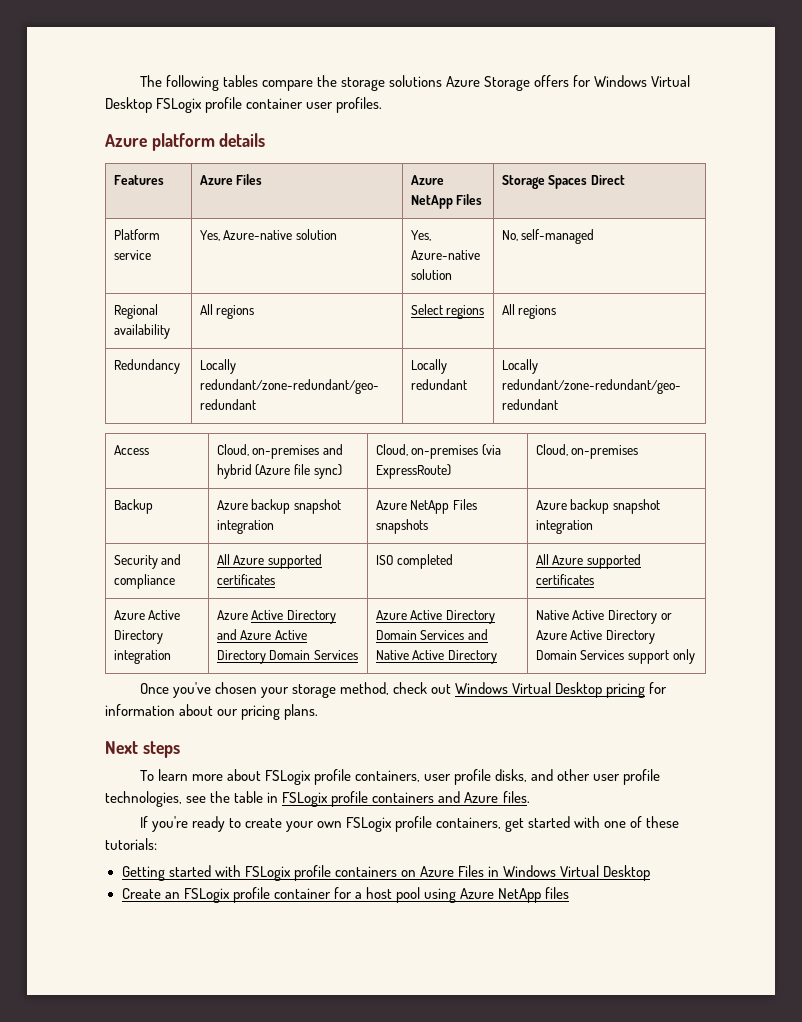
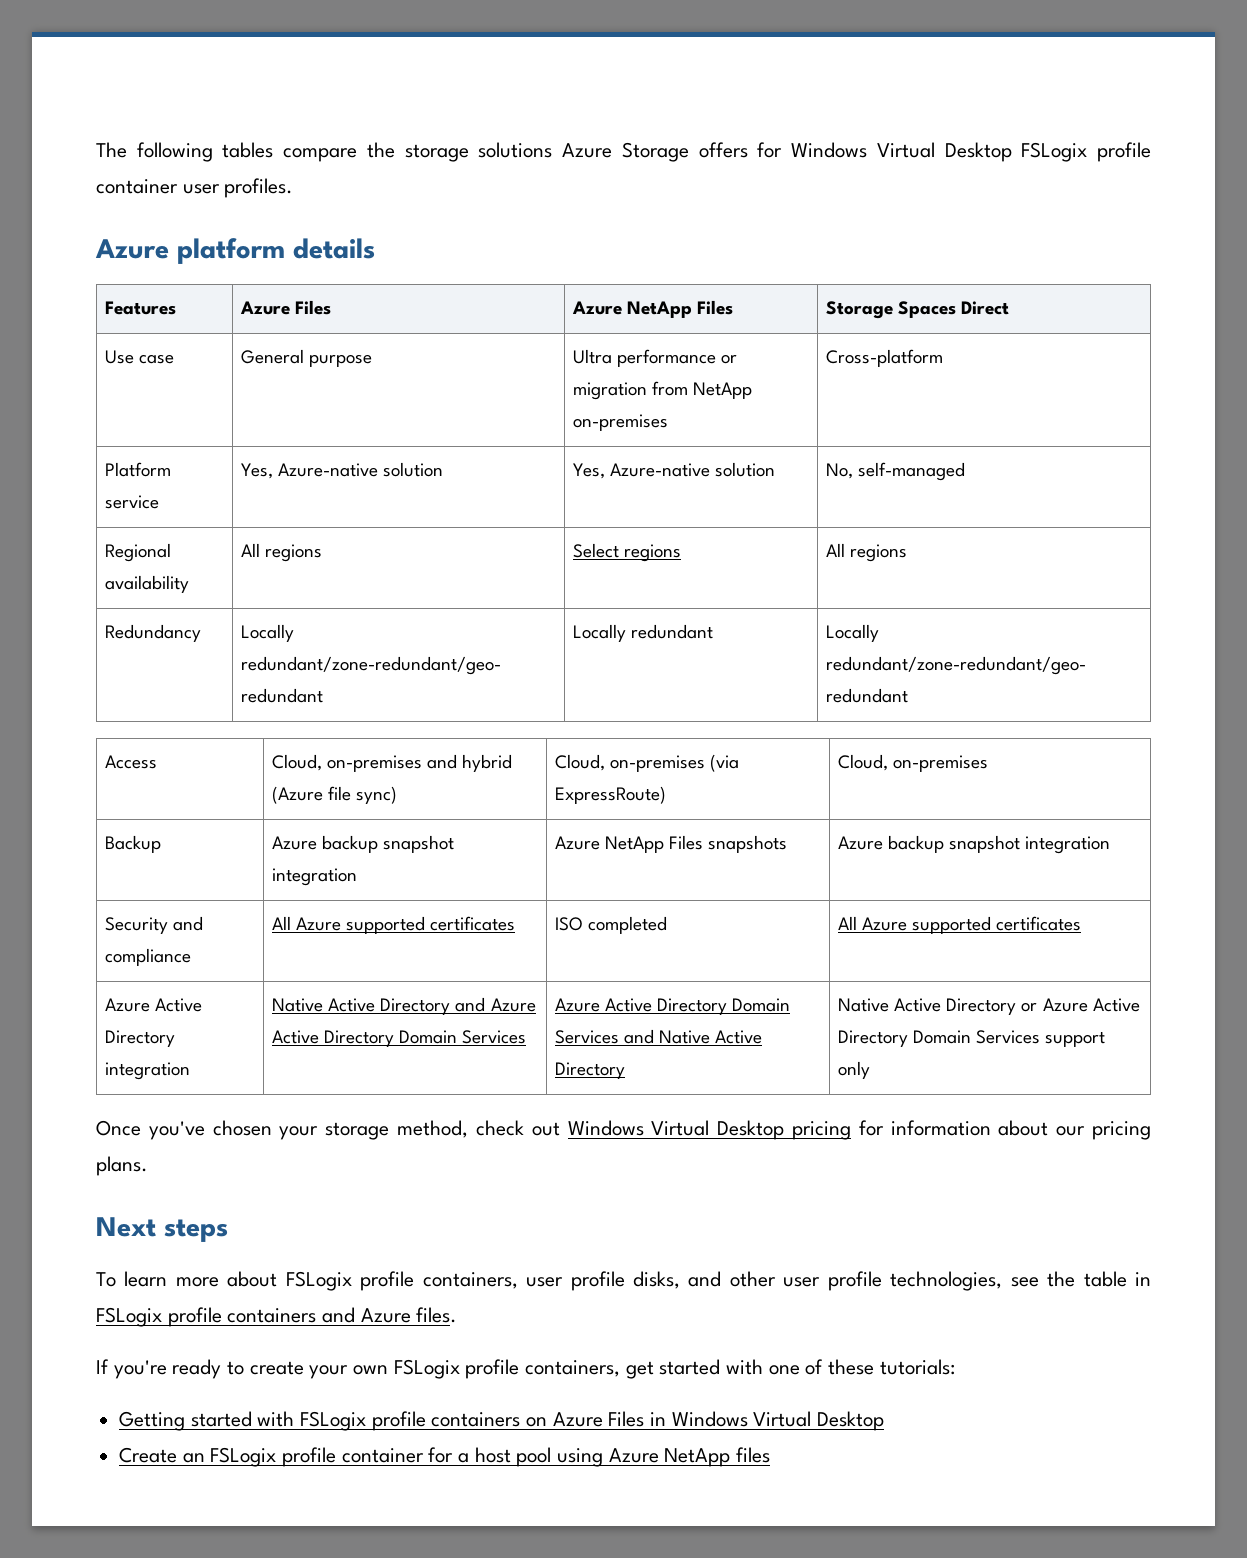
+ Use case | General purpose | Ultra performance or migration from NetApp on-premises | Cross-platform
- Azure Active Directory integration | Azure Active Directory and Azure Active Directory Domain Services | Azure Active Directory Domain Services and Native Active Directory | Native Active Directory or Azure Active Directory Domain Services support only
+ Azure Active Directory integration | Native Active Directory and Azure Active Directory Domain Services | Azure Active Directory Domain Services and Native Active Directory | Native Active Directory or Azure Active Directory Domain Services support only

